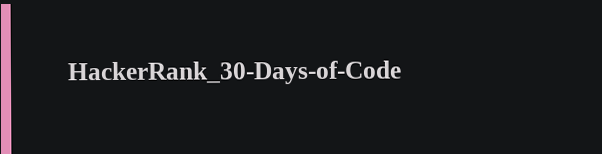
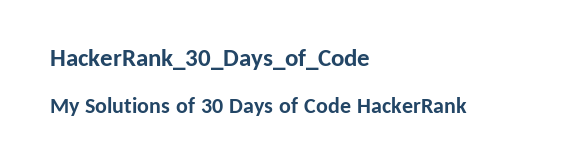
- HackerRank_30-Days-of-Code
+ HackerRank_30_Days_of_Code
+ My Solutions of 30 Days of Code HackerRank

